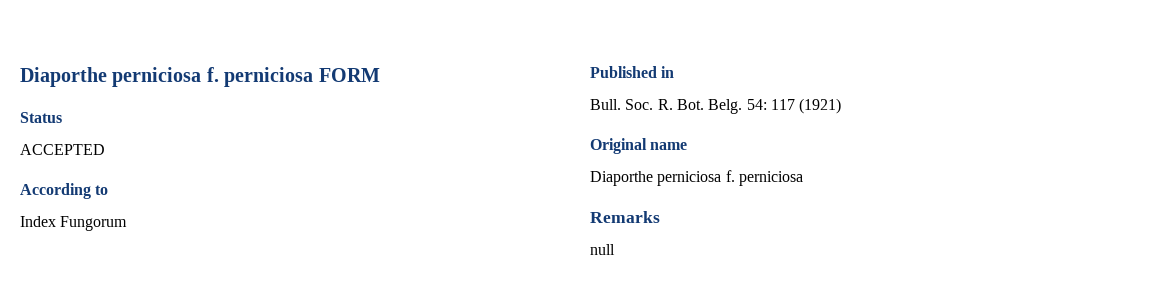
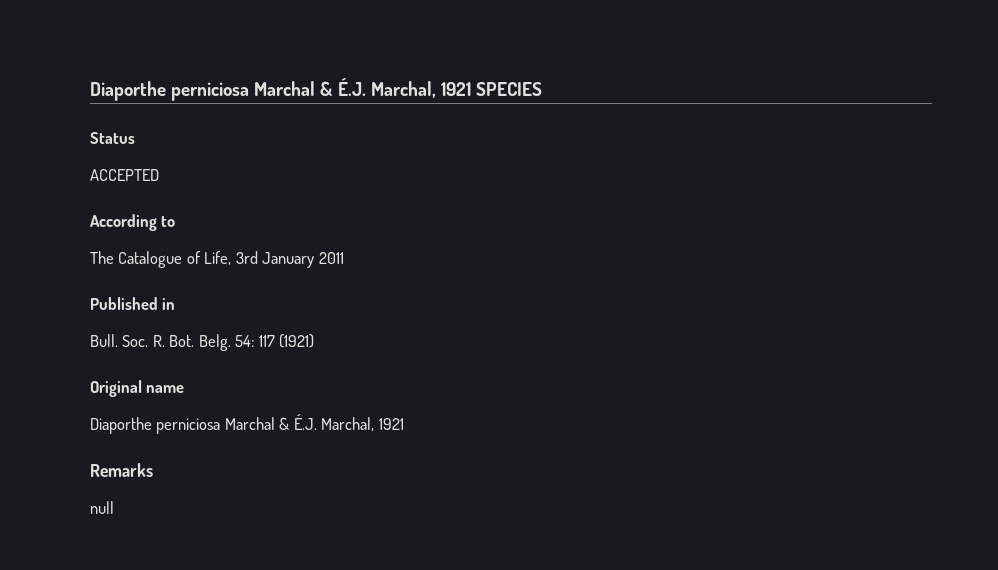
- Diaporthe perniciosa f. perniciosa FORM
+ Diaporthe perniciosa Marchal & É.J. Marchal, 1921 SPECIES
  Status
  ACCEPTED
  According to
- Index Fungorum
+ The Catalogue of Life, 3rd January 2011
  Original name
- Diaporthe perniciosa f. perniciosa
+ Diaporthe perniciosa Marchal & É.J. Marchal, 1921

